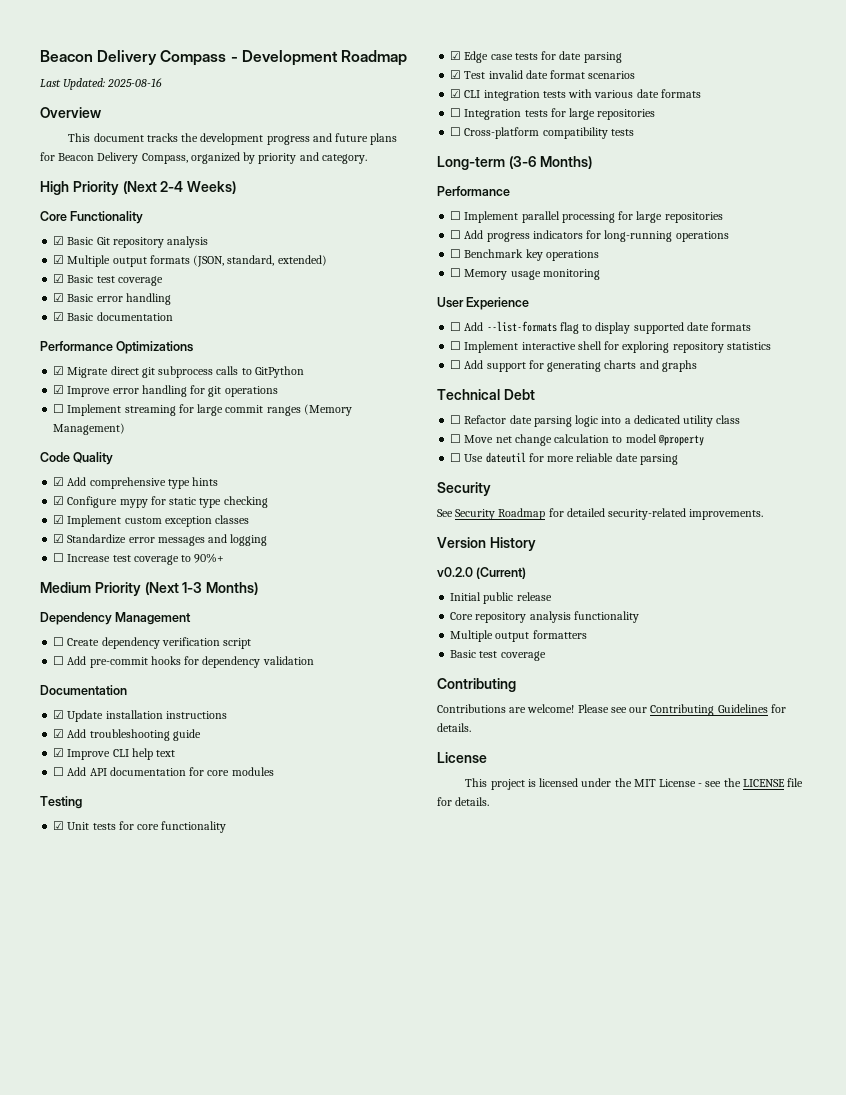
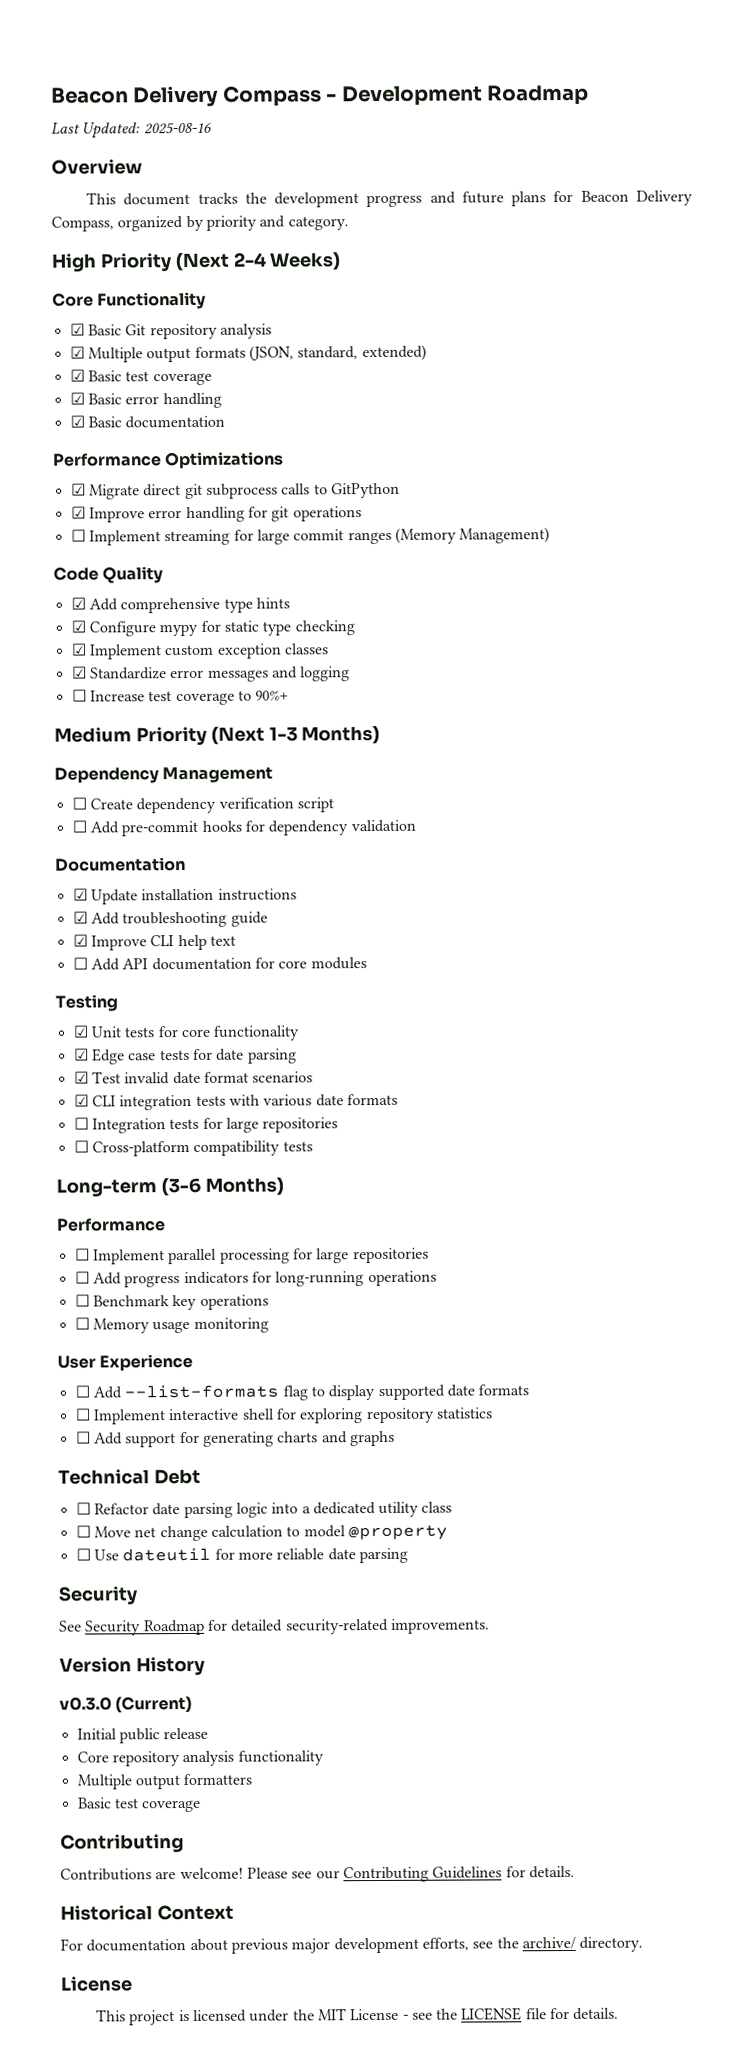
- v0.2.0 (Current)
+ v0.3.0 (Current)
+ Historical Context
+ For documentation about previous major development efforts, see the archive/ directory.

